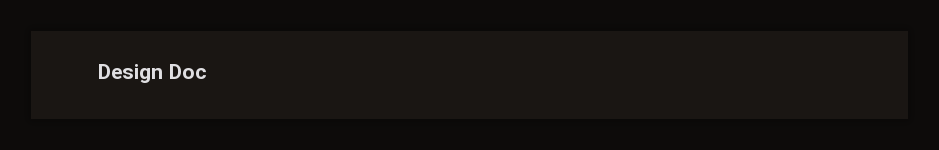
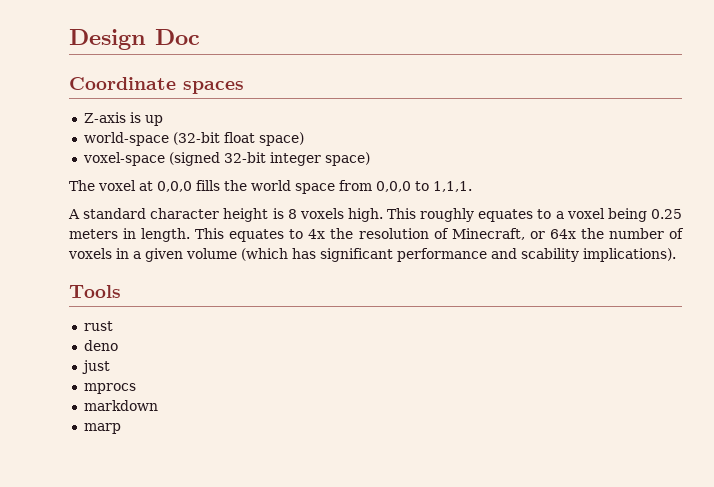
+ Coordinate spaces
+ Z-axis is up
+ world-space (32-bit float space)
+ voxel-space (signed 32-bit integer space)
+ The voxel at 0,0,0 fills the world space from 0,0,0 to 1,1,1.
+ A standard character height is 8 voxels high. This roughly equates to a voxel being 0.25 meters in length. This equates to 4x the resolution of Minecraft, or 64x the number of voxels in a given volume (which has significant performance and scability implications).
+ Tools
+ rust
+ deno
+ just
+ mprocs
+ markdown
+ marp

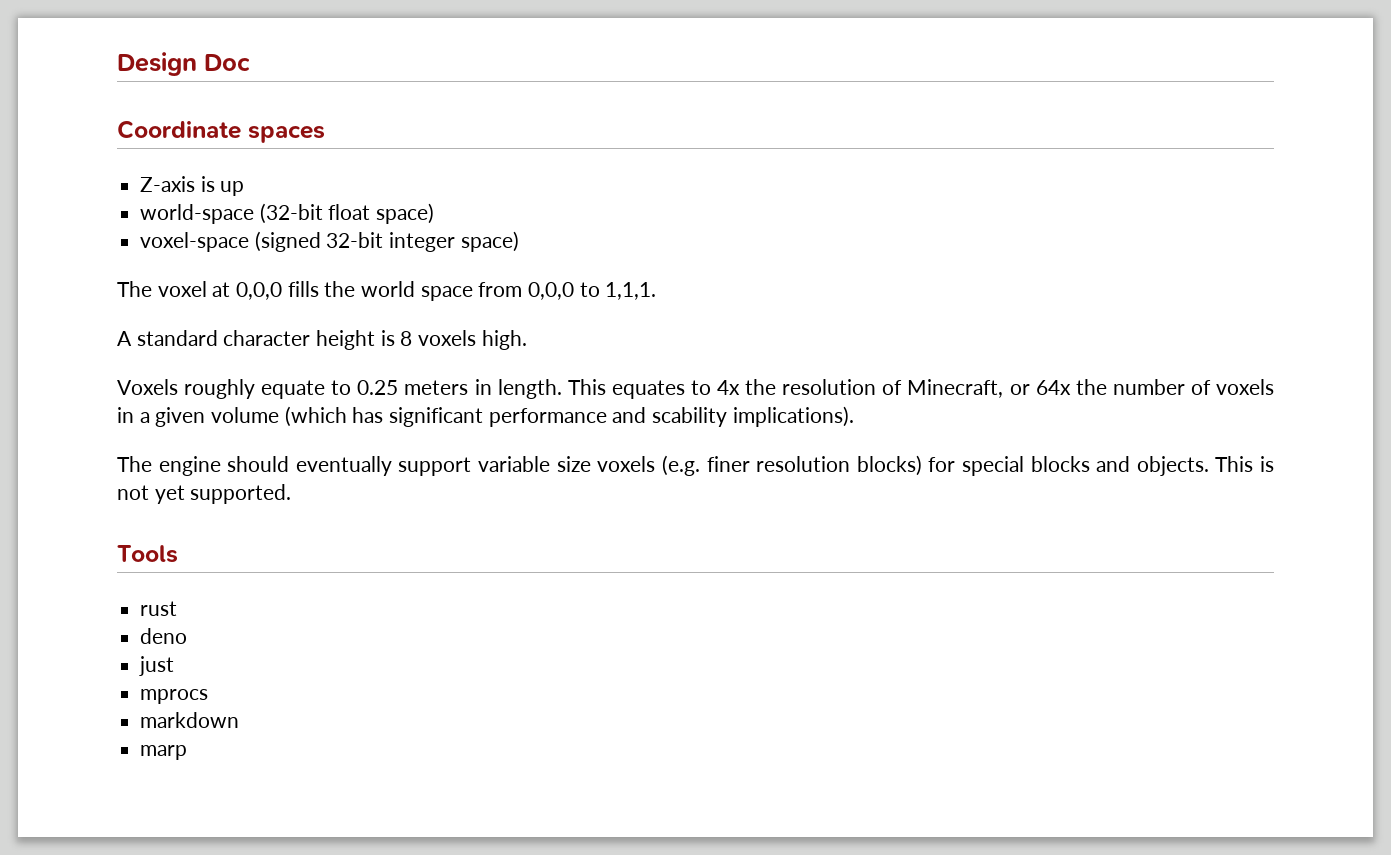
- A standard character height is 8 voxels high. This roughly equates to a voxel being 0.25 meters in length.
+ A standard character height is 8 voxels high.
+ Voxels roughly equate to 0.25 meters in length.
+ The engine should eventually support variable size voxels (e.g. finer resolution blocks) for special blocks and objects. This is not yet supported.

